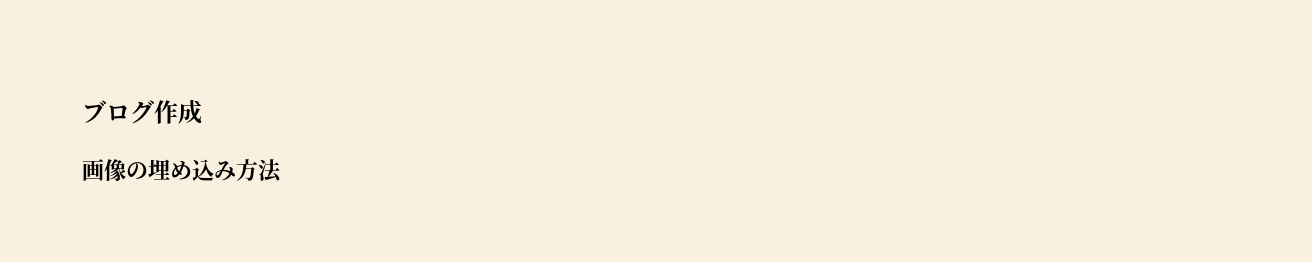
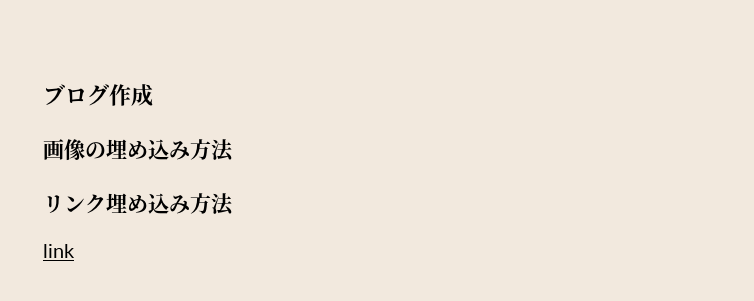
+ リンク埋め込み方法
+ link

